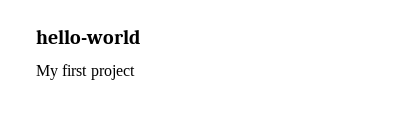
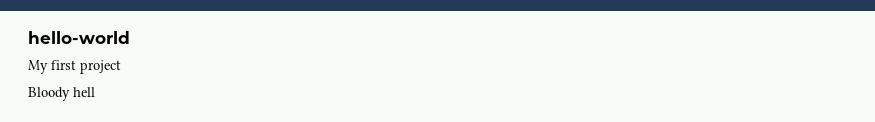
+ Bloody hell

